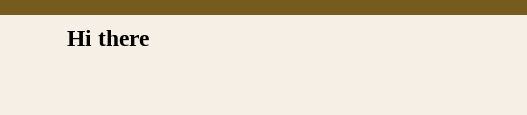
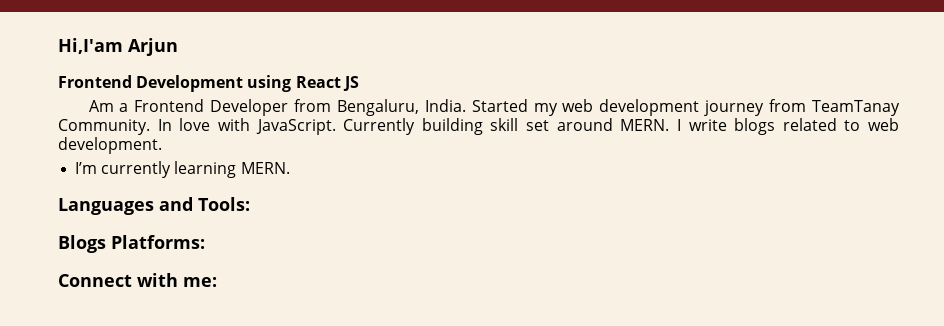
- Hi there
+ Hi,I'am Arjun
+ Frontend Development using React JS
+ Am a Frontend Developer from Bengaluru, India. Started my web development journey from TeamTanay Community. In love with JavaScript. Currently building skill set around MERN. I write blogs related to web development.
+ I’m currently learning MERN.
+ Languages and Tools:
+ Blogs Platforms:
+ Connect with me:

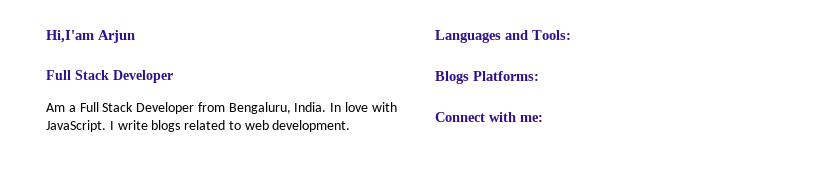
  Hi,I'am Arjun
- Frontend Development using React JS
+ Full Stack Developer
- Am a Frontend Developer from Bengaluru, India.
+ Am a Full Stack Developer from Bengaluru, India.
- Started my web development journey from TeamTanay Community. In love with JavaScript. Currently building skill set around MERN.
+ In love with JavaScript.
- I’m currently learning MERN.

